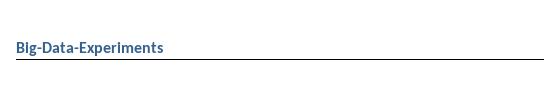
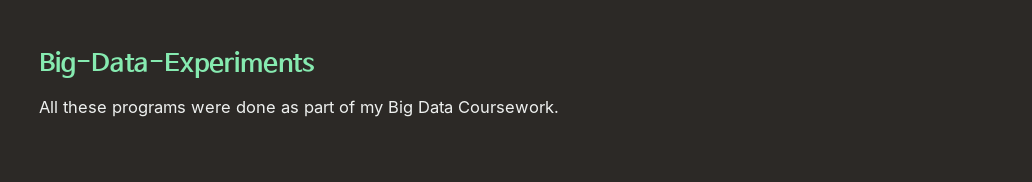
+ All these programs were done as part of my Big Data Coursework.

